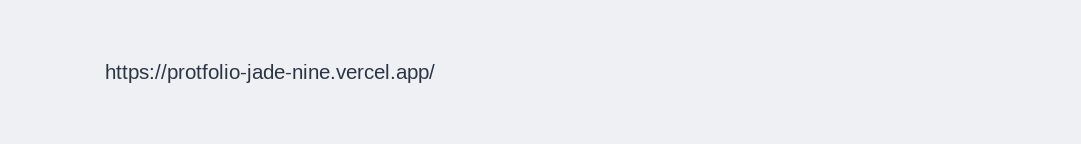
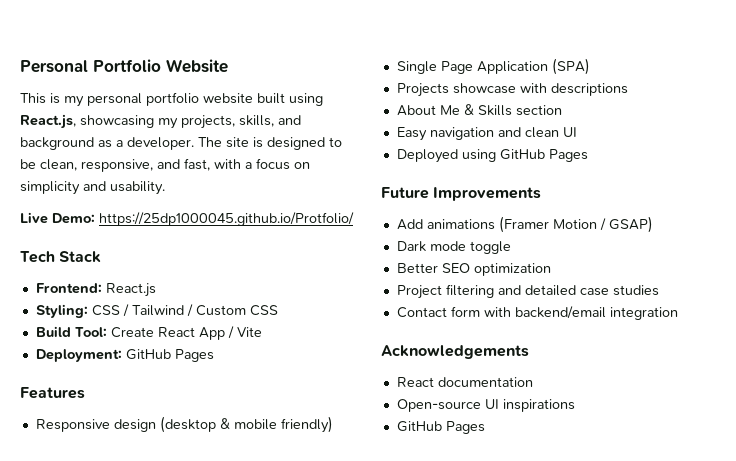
- https://protfolio-jade-nine.vercel.app/
+ Personal Portfolio Website
+ This is my personal portfolio website built using React.js, showcasing my projects, skills, and background as a developer. The site is designed to be clean, responsive, and fast, with a focus on simplicity and usability.
+ Live Demo: https://25dp1000045.github.io/Protfolio/
+ Tech Stack
+ Frontend: React.js
+ Styling: CSS / Tailwind / Custom CSS
+ Build Tool: Create React App / Vite
+ Deployment: GitHub Pages
+ Features
+ Responsive design (desktop & mobile friendly)
+ Single Page Application (SPA)
+ Projects showcase with descriptions
+ About Me & Skills section
+ Easy navigation and clean UI
+ Deployed using GitHub Pages
+ Future Improvements
+ Add animations (Framer Motion / GSAP)
+ Dark mode toggle
+ Better SEO optimization
+ Project filtering and detailed case studies
+ Contact form with backend/email integration
+ Acknowledgements
+ React documentation
+ Open-source UI inspirations
+ GitHub Pages

